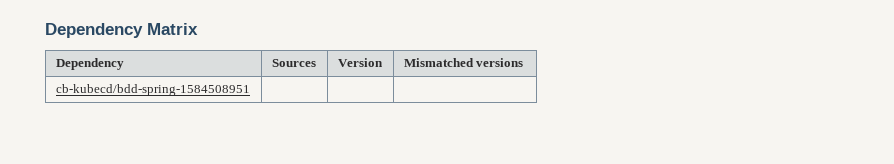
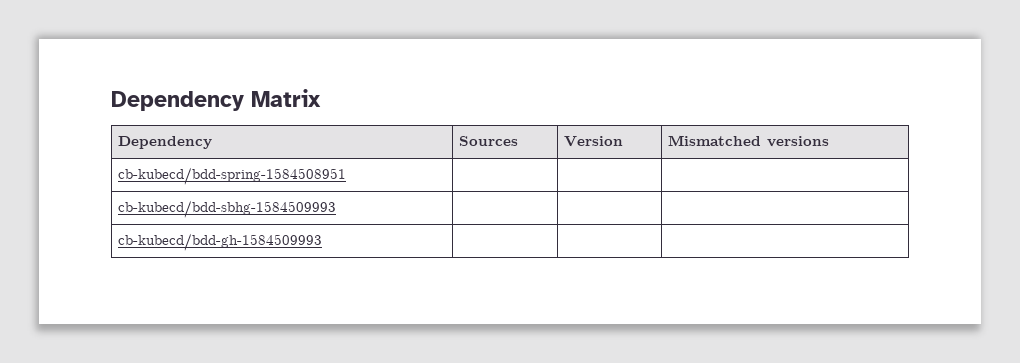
+ cb-kubecd/bdd-sbhg-1584509993 | | |
+ cb-kubecd/bdd-gh-1584509993 | | |

